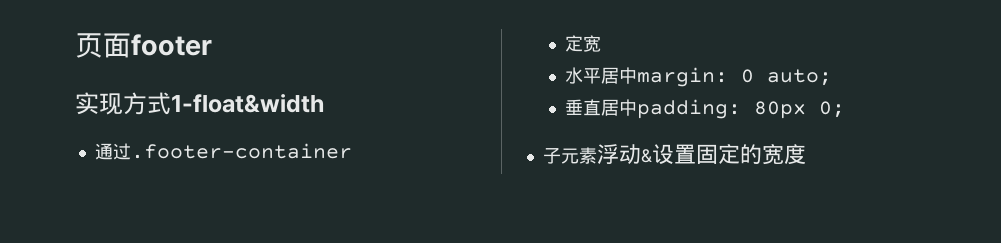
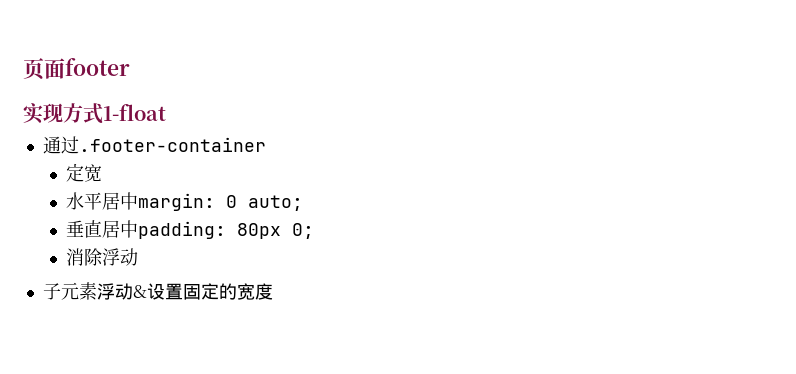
- 实现方式1-float&width
+ 实现方式1-float
+ 消除浮动

